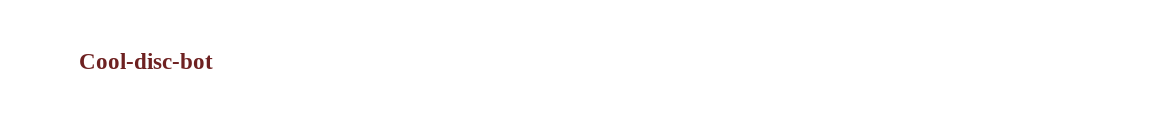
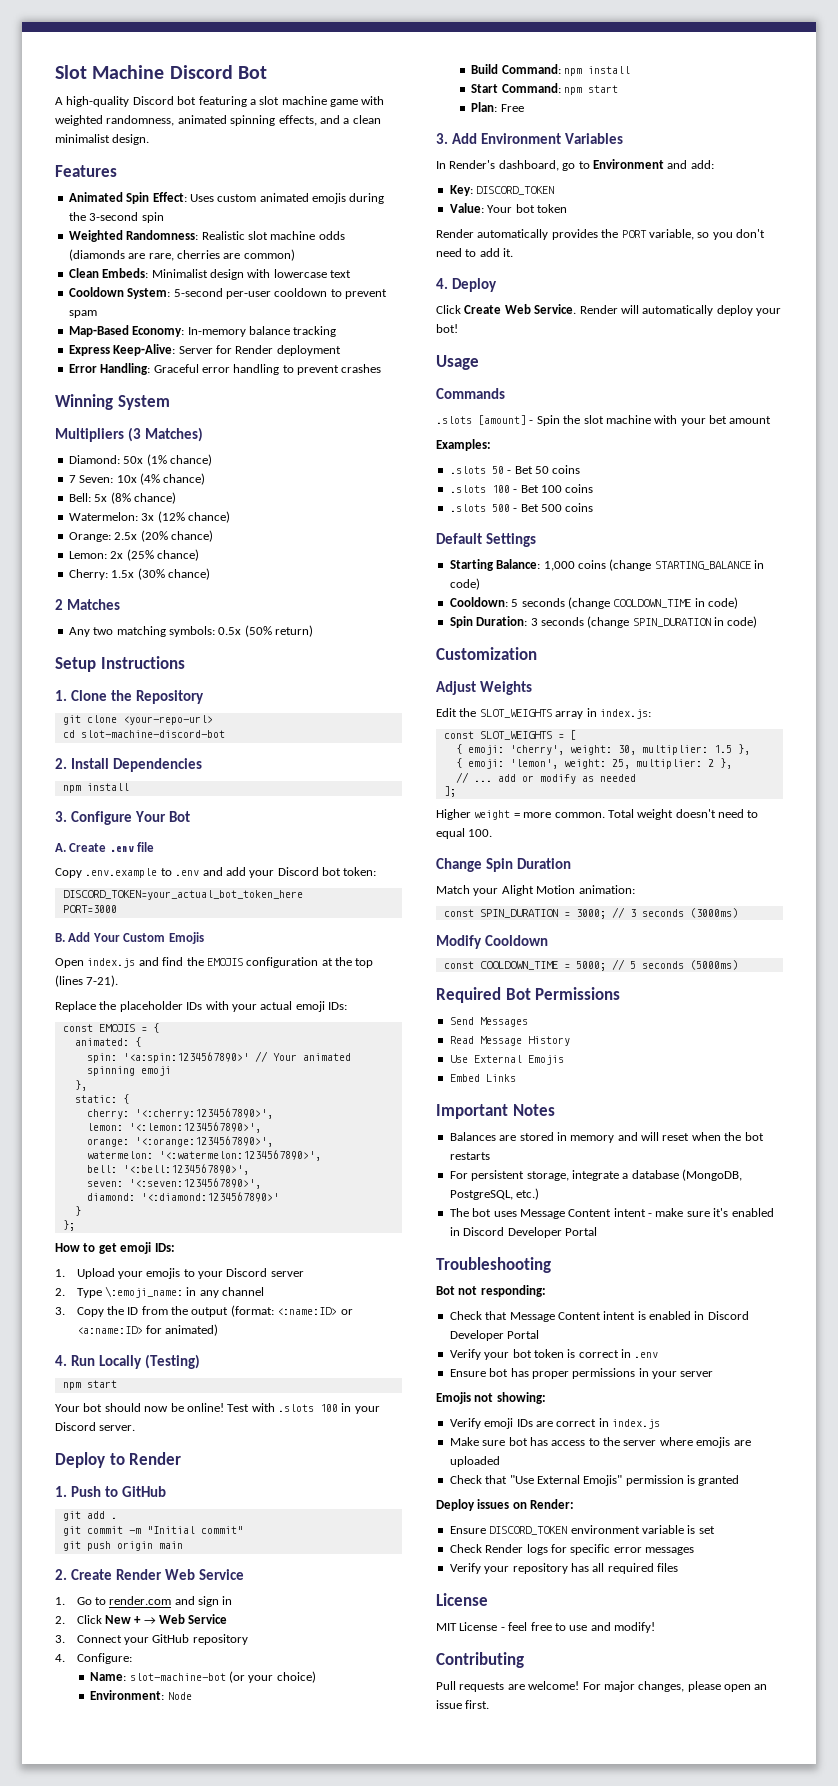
- Cool-disc-bot
+ Slot Machine Discord Bot
+ A high-quality Discord bot featuring a slot machine game with weighted randomness, animated spinning effects, and a clean minimalist design.
+ Features
+ Animated Spin Effect: Uses custom animated emojis during the 3-second spin
+ Weighted Randomness: Realistic slot machine odds (diamonds are rare, cherries are common)
+ Clean Embeds: Minimalist design with lowercase text
+ Cooldown System: 5-second per-user cooldown to prevent spam
+ Map-Based Economy: In-memory balance tracking
+ Express Keep-Alive: Server for Render deployment
+ Error Handling: Graceful error handling to prevent crashes
+ Winning System
+ Multipliers (3 Matches)
+ Diamond: 50x (1% chance)
+ 7 Seven: 10x (4% chance)
+ Bell: 5x (8% chance)
+ Watermelon: 3x (12% chance)
+ Orange: 2.5x (20% chance)
+ Lemon: 2x (25% chance)
+ Cherry: 1.5x (30% chance)
+ 2 Matches
+ Any two matching symbols: 0.5x (50% return)
+ Setup Instructions
+ 1. Clone the Repository
+ git clone <your-repo-url>
+ cd slot-machine-discord-bot
+ 2. Install Dependencies
+ npm install
+ 3. Configure Your Bot
+ A. Create .env file
+ Copy .env.example to .env and add your Discord bot token:
+ DISCORD_TOKEN=your_actual_bot_token_here
+ PORT=3000
+ B. Add Your Custom Emojis
+ Open index.js and find the EMOJIS configuration at the top (lines 7-21).
+ Replace the placeholder IDs with your actual emoji IDs:
+ const EMOJIS = {
+ animated: {
+ spin: '<a:spin:1234567890>' // Your animated spinning emoji
+ },
+ static: {
+ cherry: '<:cherry:1234567890>',
+ lemon: '<:lemon:1234567890>',
+ orange: '<:orange:1234567890>',
+ watermelon: '<:watermelon:1234567890>',
+ bell: '<:bell:1234567890>',
+ seven: '<:seven:1234567890>',
+ diamond: '<:diamond:1234567890>'
+ }
+ };
+ How to get emoji IDs:
+ 1. Upload your emojis to your Discord server
+ 2. Type \:emoji_name: in any channel
+ 3. Copy the ID from the output (format: <:name:ID> or <a:name:ID> for animated)
+ 4. Run Locally (Testing)
+ npm start
+ Your bot should now be online! Test with .slots 100 in your Discord server.
+ Deploy to Render
+ 1. Push to GitHub
+ git add .
+ git commit -m "Initial commit"
+ git push origin main
+ 2. Create Render Web Service
+ 1. Go to render.com and sign in
+ 2. Click New + → Web Service
+ 3. Connect your GitHub repository
+ 4. Configure:
+ Name: slot-machine-bot (or your choice)
+ Environment: Node
+ Build Command: npm install
+ Start Command: npm start
+ Plan: Free
+ 3. Add Environment Variables
+ In Render's dashboard, go to Environment and add:
+ Key: DISCORD_TOKEN
+ Value: Your bot token
+ Render automatically provides the PORT variable, so you don't need to add it.
+ 4. Deploy
+ Click Create Web Service. Render will automatically deploy your bot!
+ Usage
+ Commands
+ .slots [amount] - Spin the slot machine with your bet amount
+ Examples:
+ .slots 50 - Bet 50 coins
+ .slots 100 - Bet 100 coins
+ .slots 500 - Bet 500 coins
+ Default Settings
+ Starting Balance: 1,000 coins (change STARTING_BALANCE in code)
+ Cooldown: 5 seconds (change COOLDOWN_TIME in code)
+ Spin Duration: 3 seconds (change SPIN_DURATION in code)
+ Customization
+ Adjust Weights
+ Edit the SLOT_WEIGHTS array in index.js:
+ const SLOT_WEIGHTS = [
+ { emoji: 'cherry', weight: 30, multiplier: 1.5 },
+ { emoji: 'lemon', weight: 25, multiplier: 2 },
+ // ... add or modify as needed
+ ];
+ Higher weight = more common. Total weight doesn't need to equal 100.
+ Change Spin Duration
+ Match your Alight Motion animation:
+ const SPIN_DURATION = 3000; // 3 seconds (3000ms)
+ Modify Cooldown
+ const COOLDOWN_TIME = 5000; // 5 seconds (5000ms)
+ Required Bot Permissions
+ Send Messages
+ Read Message History
+ Use External Emojis
+ Embed Links
+ Important Notes
+ Balances are stored in memory and will reset when the bot restarts
+ For persistent storage, integrate a database (MongoDB, PostgreSQL, etc.)
+ The bot uses Message Content intent - make sure it's enabled in Discord Developer Portal
+ Troubleshooting
+ Bot not responding:
+ Check that Message Content intent is enabled in Discord Developer Portal
+ Verify your bot token is correct in .env
+ Ensure bot has proper permissions in your server
+ Emojis not showing:
+ Verify emoji IDs are correct in index.js
+ Make sure bot has access to the server where emojis are uploaded
+ Check that "Use External Emojis" permission is granted
+ Deploy issues on Render:
+ Ensure DISCORD_TOKEN environment variable is set
+ Check Render logs for specific error messages
+ Verify your repository has all required files
+ License
+ MIT License - feel free to use and modify!
+ Contributing
+ Pull requests are welcome! For major changes, please open an issue first.

